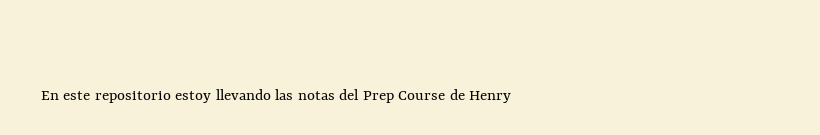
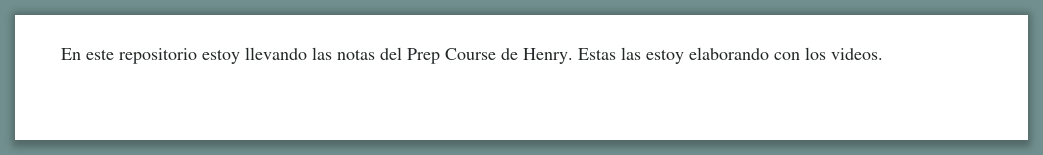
- En este repositorio estoy llevando las notas del Prep Course de Henry
+ En este repositorio estoy llevando las notas del Prep Course de Henry. Estas las estoy elaborando con los videos.

